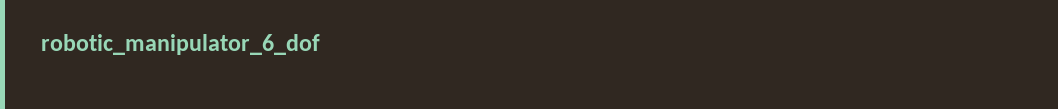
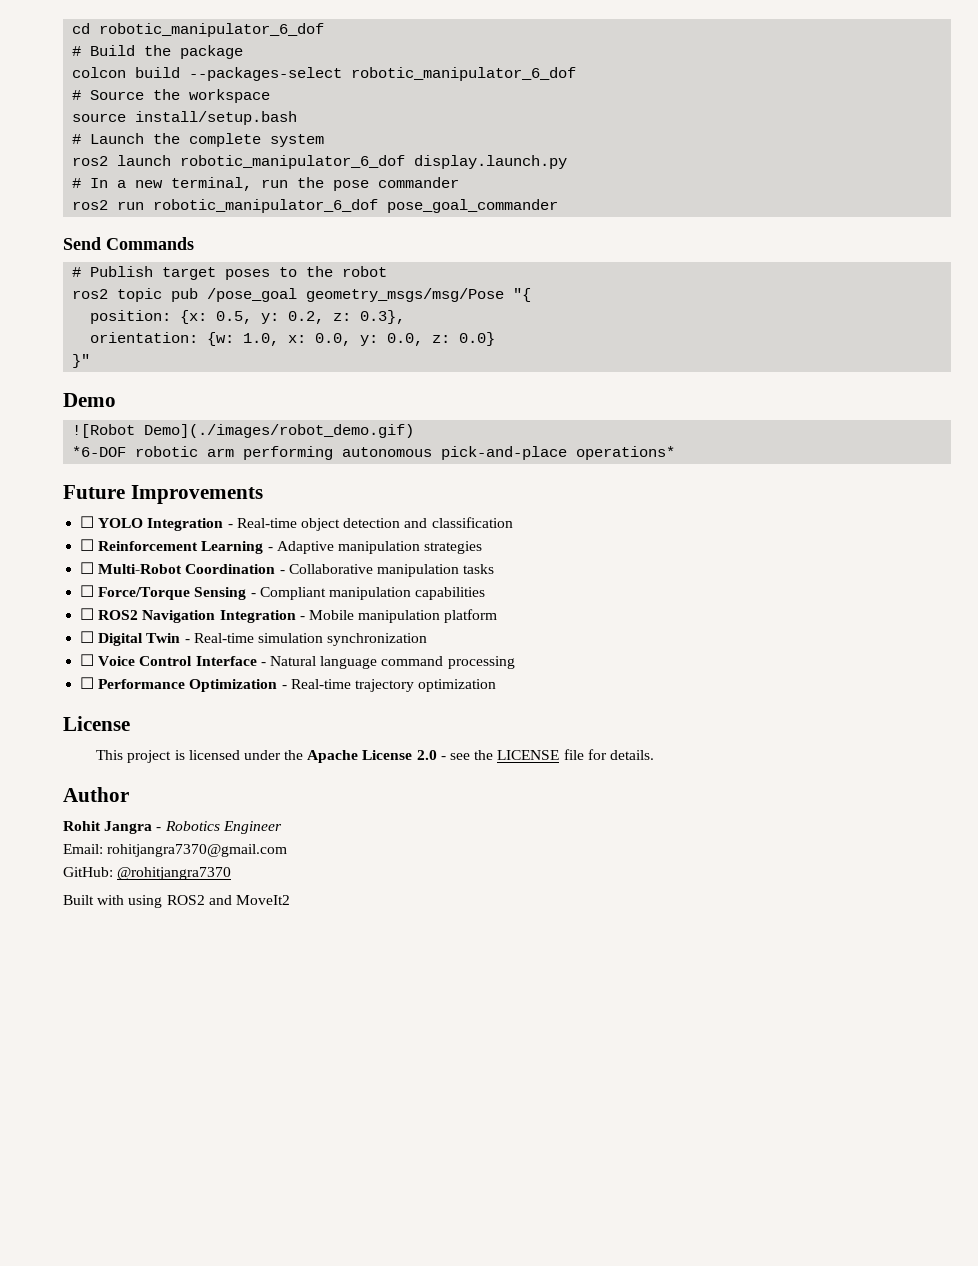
- robotic_manipulator_6_dof
+ cd robotic_manipulator_6_dof
+ # Build the package
+ colcon build --packages-select robotic_manipulator_6_dof
+ # Source the workspace
+ source install/setup.bash
+ # Launch the complete system
+ ros2 launch robotic_manipulator_6_dof display.launch.py
+ # In a new terminal, run the pose commander
+ ros2 run robotic_manipulator_6_dof pose_goal_commander
+ Send Commands
+ # Publish target poses to the robot
+ ros2 topic pub /pose_goal geometry_msgs/msg/Pose "{
+ position: {x: 0.5, y: 0.2, z: 0.3},
+ orientation: {w: 1.0, x: 0.0, y: 0.0, z: 0.0}
+ }"
+ Demo
+ ![Robot Demo](./images/robot_demo.gif)
+ *6-DOF robotic arm performing autonomous pick-and-place operations*
+ Future Improvements
+ ☐ YOLO Integration - Real-time object detection and classification
+ ☐ Reinforcement Learning - Adaptive manipulation strategies
+ ☐ Multi-Robot Coordination - Collaborative manipulation tasks
+ ☐ Force/Torque Sensing - Compliant manipulation capabilities
+ ☐ ROS2 Navigation Integration - Mobile manipulation platform
+ ☐ Digital Twin - Real-time simulation synchronization
+ ☐ Voice Control Interface - Natural language command processing
+ ☐ Performance Optimization - Real-time trajectory optimization
+ License
+ This project is licensed under the Apache License 2.0 - see the LICENSE file for details.
+ Author
+ Rohit Jangra - Robotics Engineer
+ Email: rohitjangra7370@gmail.com
+ GitHub: @rohitjangra7370
+ Built with using ROS2 and MoveIt2

